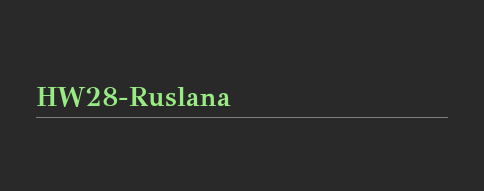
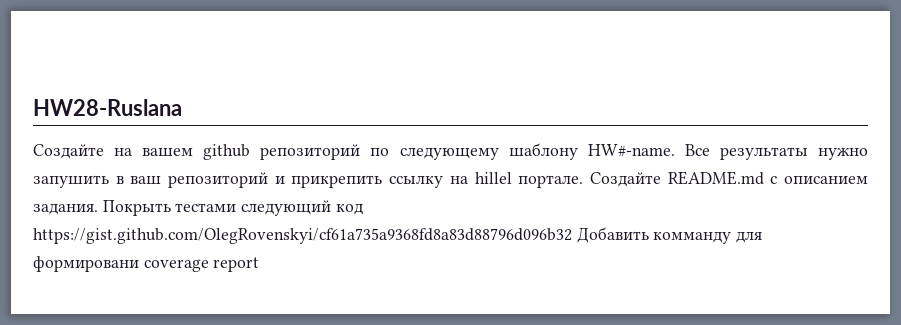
+ Создайте на вашем github репозиторий по следующему шаблону HW#-name. Все результаты нужно запушить в ваш репозиторий и прикрепить ссылку на hillel портале. Создайте README.md с описанием задания. Покрыть тестами следующий код https://gist.github.com/OlegRovenskyi/cf61a735a9368fd8a83d88796d096b32 Добавить комманду для формировани coverage report

